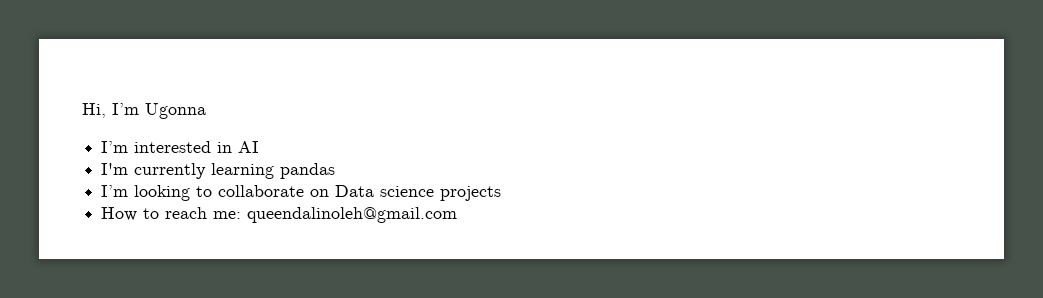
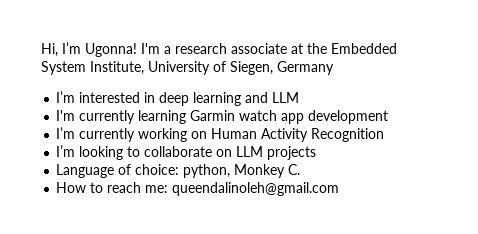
- Hi, I’m Ugonna
+ Hi, I’m Ugonna! I'm a research associate at the Embedded System Institute, University of Siegen, Germany
- I’m interested in AI
+ I’m interested in deep learning and LLM
- I'm currently learning pandas
+ I'm currently learning Garmin watch app development
+ I’m currently working on Human Activity Recognition
- I’m looking to collaborate on Data science projects
+ I’m looking to collaborate on LLM projects
+ Language of choice: python, Monkey C.

